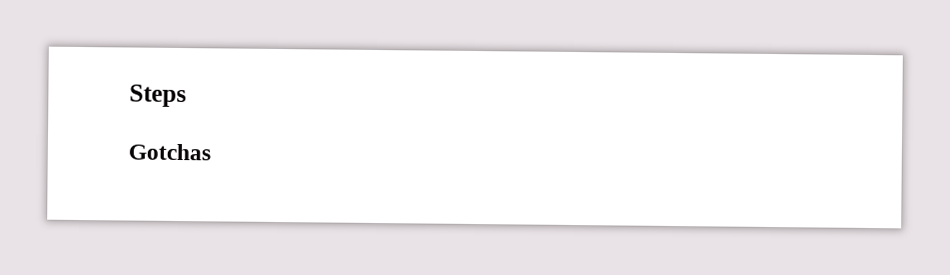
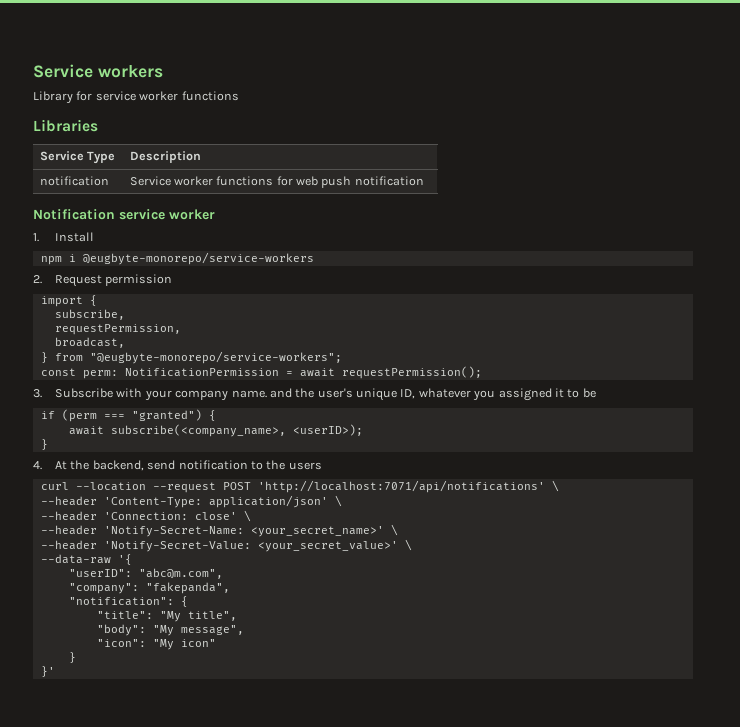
- Steps
- Gotchas
+ Service workers
+ Library for service worker functions
+ Libraries
+ Service Type | Description
+ notification | Service worker functions for web push notification
+ Notification service worker
+ 1. Install
+ npm i @eugbyte-monorepo/service-workers
+ 2. Request permission
+ import {
+ subscribe,
+ requestPermission,
+ broadcast,
+ } from "@eugbyte-monorepo/service-workers";
+ const perm: NotificationPermission = await requestPermission();
+ 3. Subscribe with your company name. and the user's unique ID, whatever you assigned it to be
+ if (perm === "granted") {
+ await subscribe(<company_name>, <userID>);
+ }
+ 4. At the backend, send notification to the users
+ curl --location --request POST 'http://localhost:7071/api/notifications' \
+ --header 'Content-Type: application/json' \
+ --header 'Connection: close' \
+ --header 'Notify-Secret-Name: <your_secret_name>' \
+ --header 'Notify-Secret-Value: <your_secret_value>' \
+ --data-raw '{
+ "userID": "abc@m.com",
+ "company": "fakepanda",
+ "notification": {
+ "title": "My title",
+ "body": "My message",
+ "icon": "My icon"
+ }
+ }'

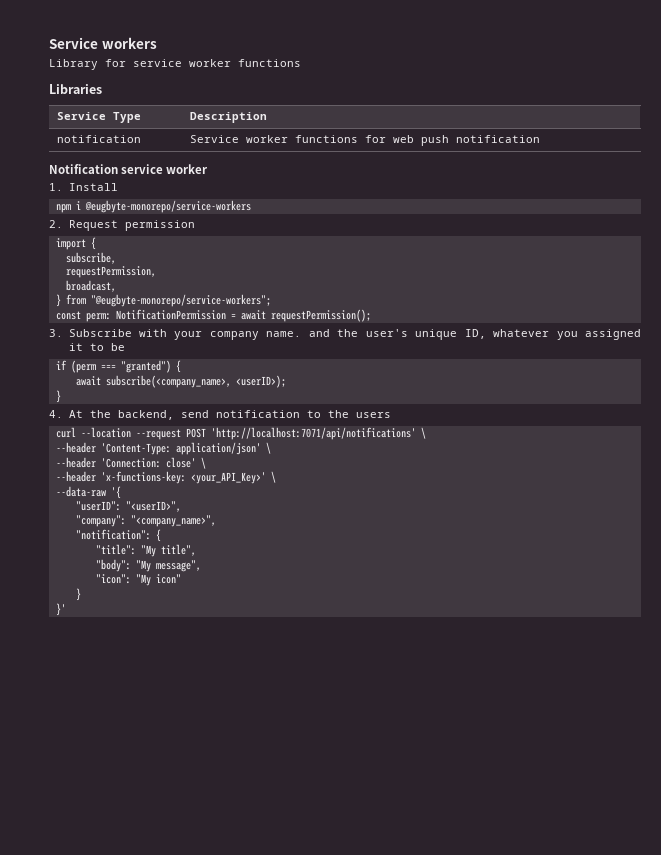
- --header 'Notify-Secret-Name: <your_secret_name>' \
- --header 'Notify-Secret-Value: <your_secret_value>' \
+ --header 'x-functions-key: <your_API_Key>' \
- "userID": "abc@m.com",
+ "userID": "<userID>",
- "company": "fakepanda",
+ "company": "<company_name>",

